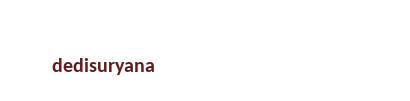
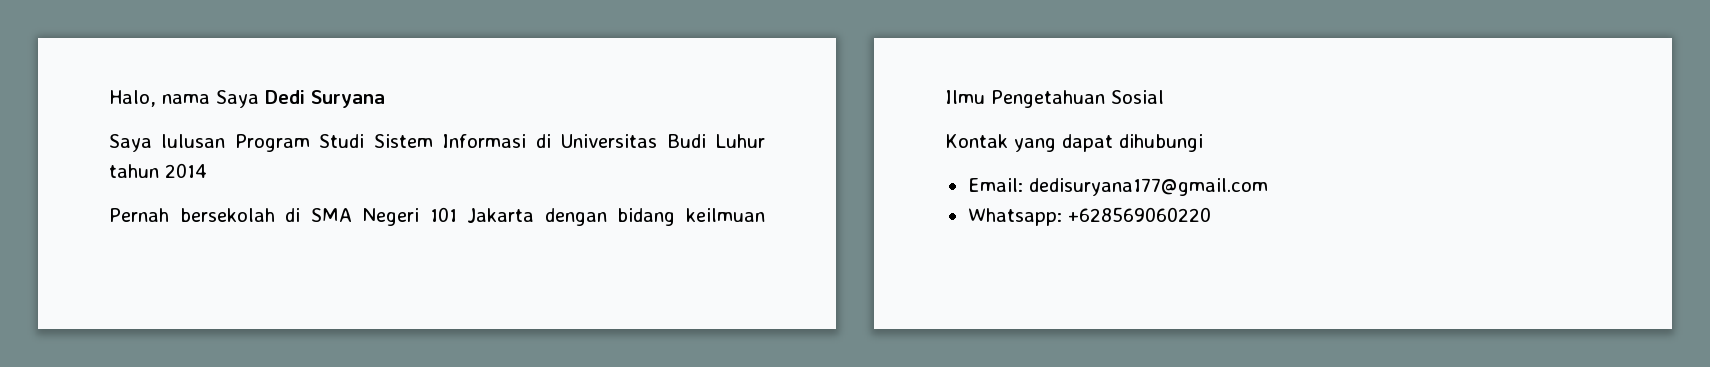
- dedisuryana
+ Halo, nama Saya Dedi Suryana
+ Saya lulusan Program Studi Sistem Informasi di Universitas Budi Luhur tahun 2014
+ Pernah bersekolah di SMA Negeri 101 Jakarta dengan bidang keilmuan Ilmu Pengetahuan Sosial
+ Kontak yang dapat dihubungi
+ Email: dedisuryana177@gmail.com
+ Whatsapp: +628569060220

